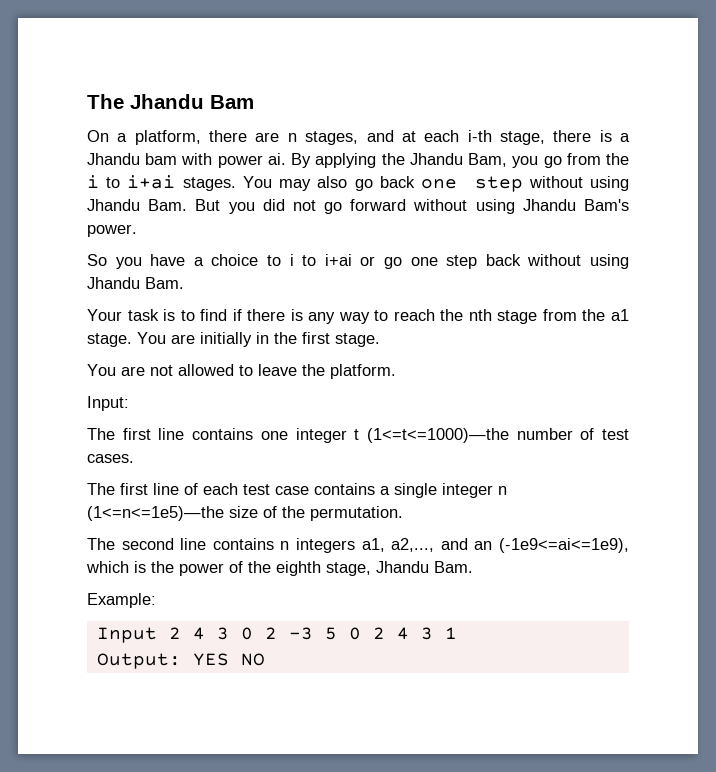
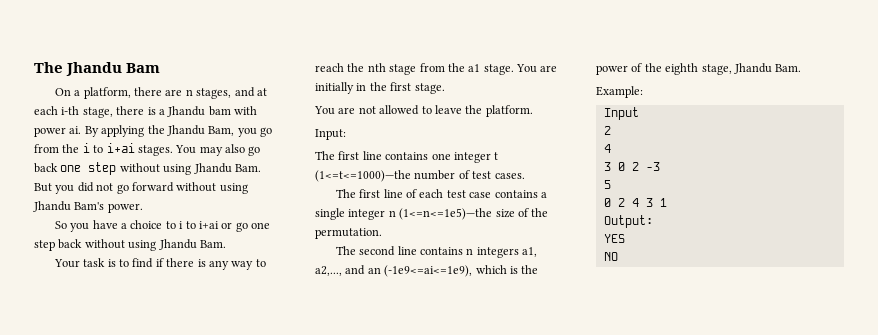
- Input 2 4 3 0 2 -3 5 0 2 4 3 1
+ Input
+ 2
+ 4
+ 3 0 2 -3
+ 5
+ 0 2 4 3 1
- Output: YES NO
+ Output:
+ YES
+ NO

